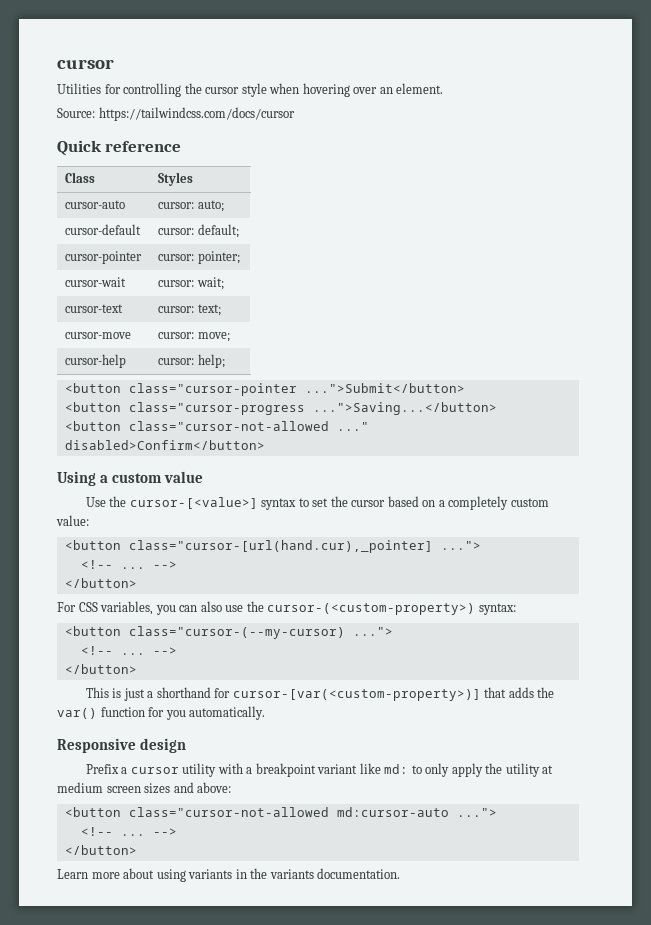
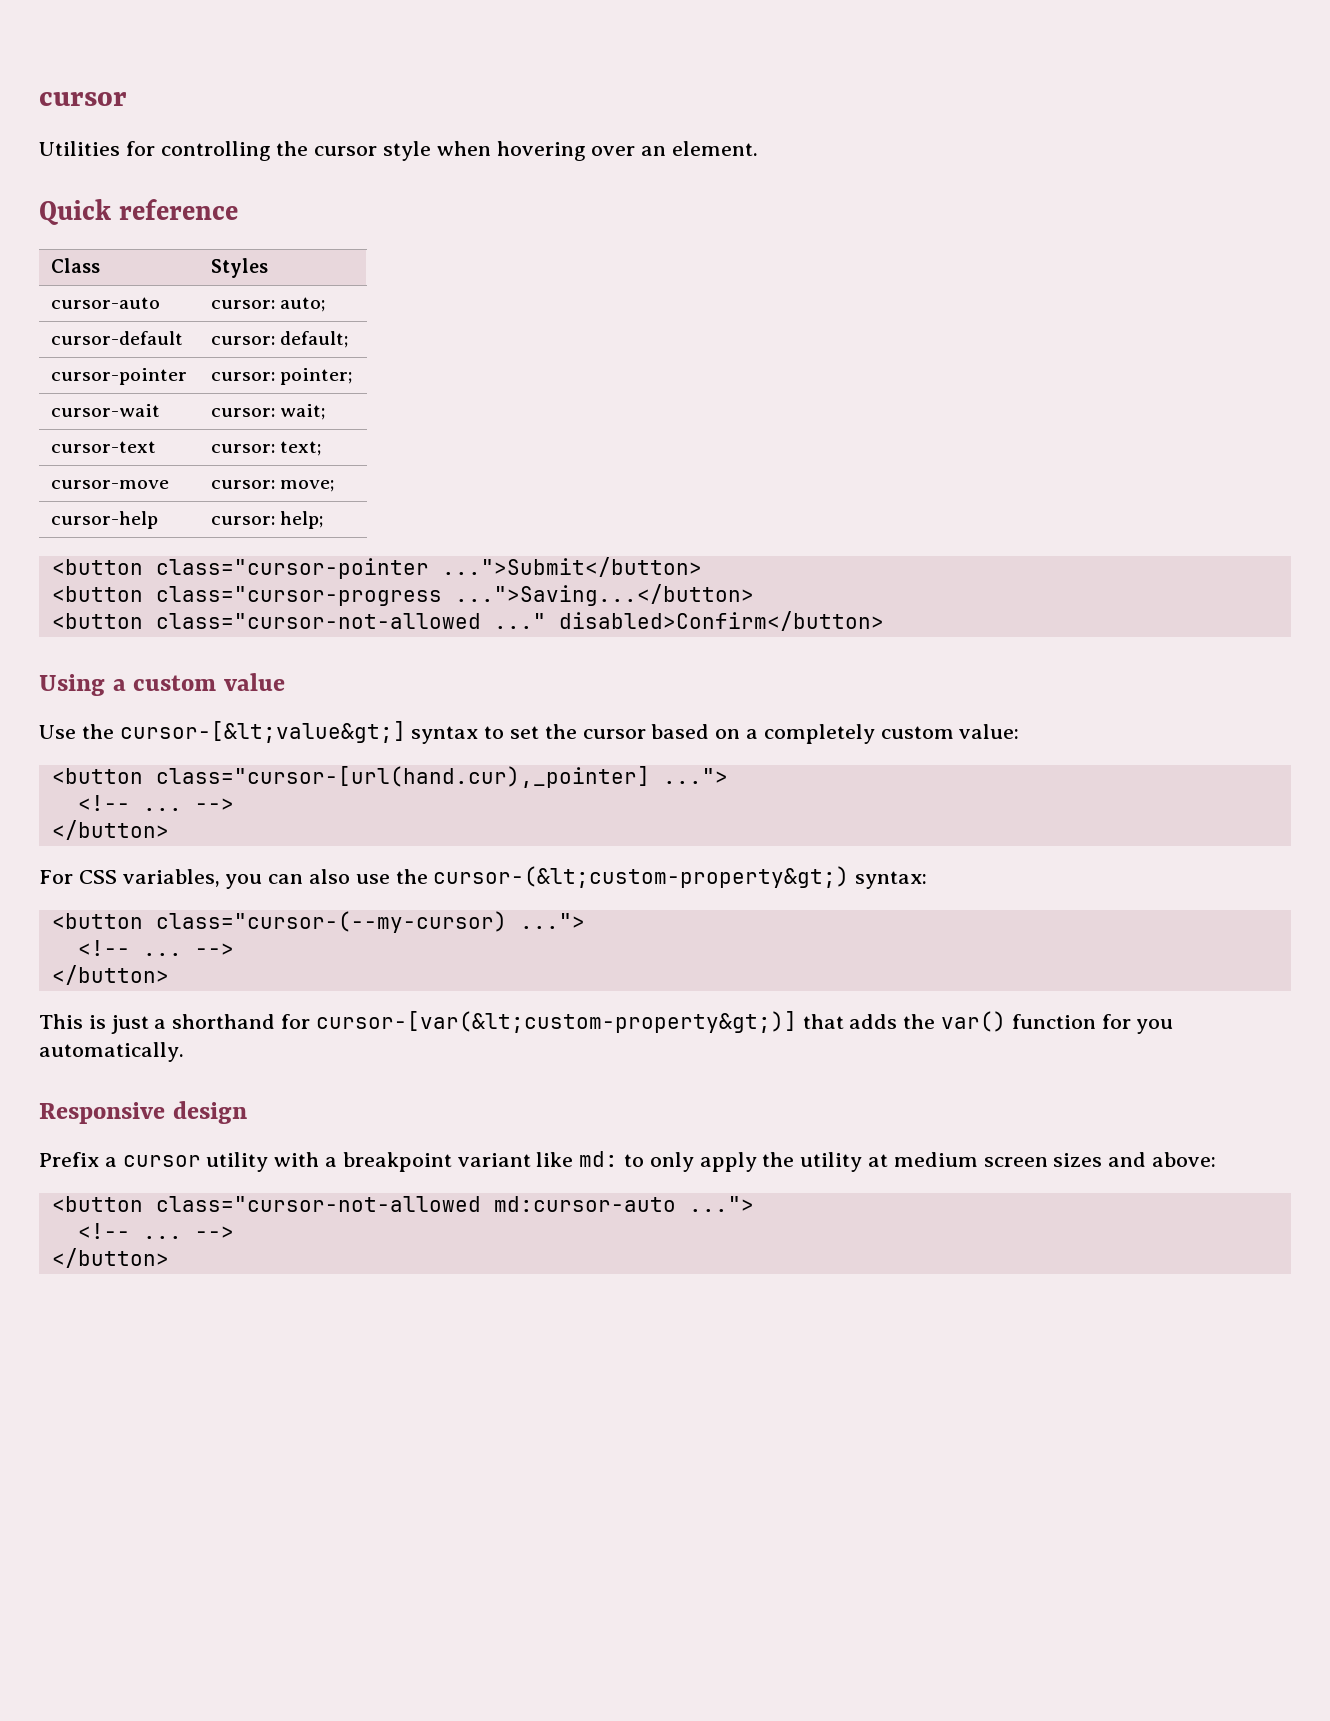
- Source: https://tailwindcss.com/docs/cursor
- Use the cursor-[<value>] syntax to set the cursor based on a completely custom value:
+ Use the cursor-[&lt;value&gt;] syntax to set the cursor based on a completely custom value:
- For CSS variables, you can also use the cursor-(<custom-property>) syntax:
+ For CSS variables, you can also use the cursor-(&lt;custom-property&gt;) syntax:
- This is just a shorthand for cursor-[var(<custom-property>)] that adds the var() function for you automatically.
+ This is just a shorthand for cursor-[var(&lt;custom-property&gt;)] that adds the var() function for you automatically.
- Learn more about using variants in the variants documentation.

